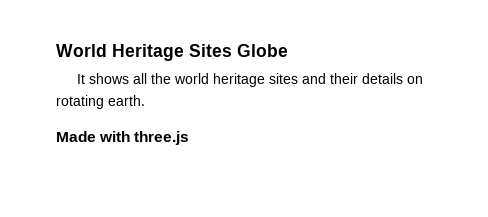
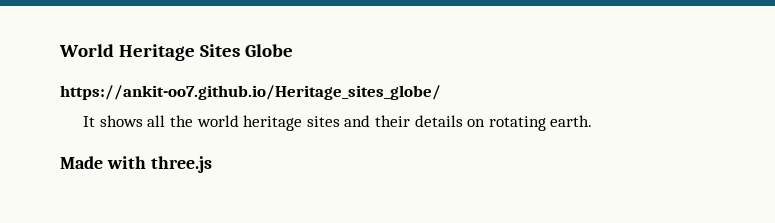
+ https://ankit-oo7.github.io/Heritage_sites_globe/

